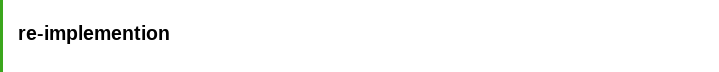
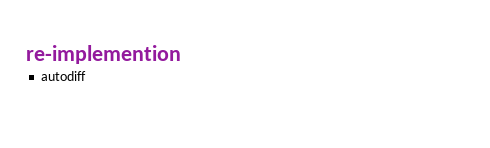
+ autodiff

